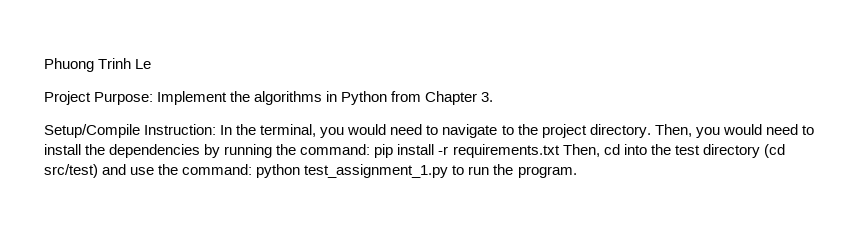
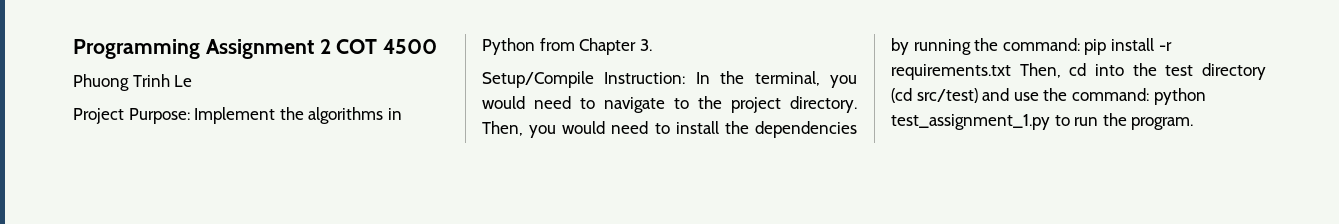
+ Programming Assignment 2 COT 4500

